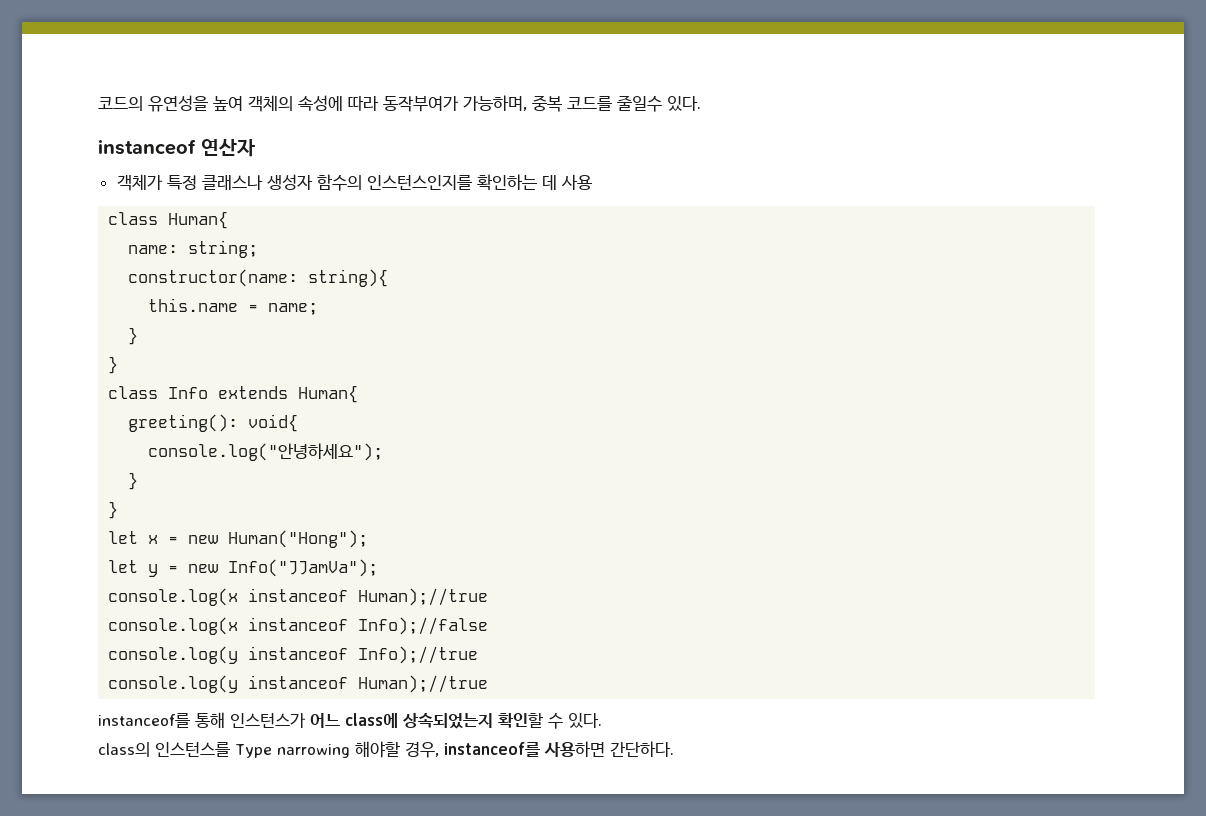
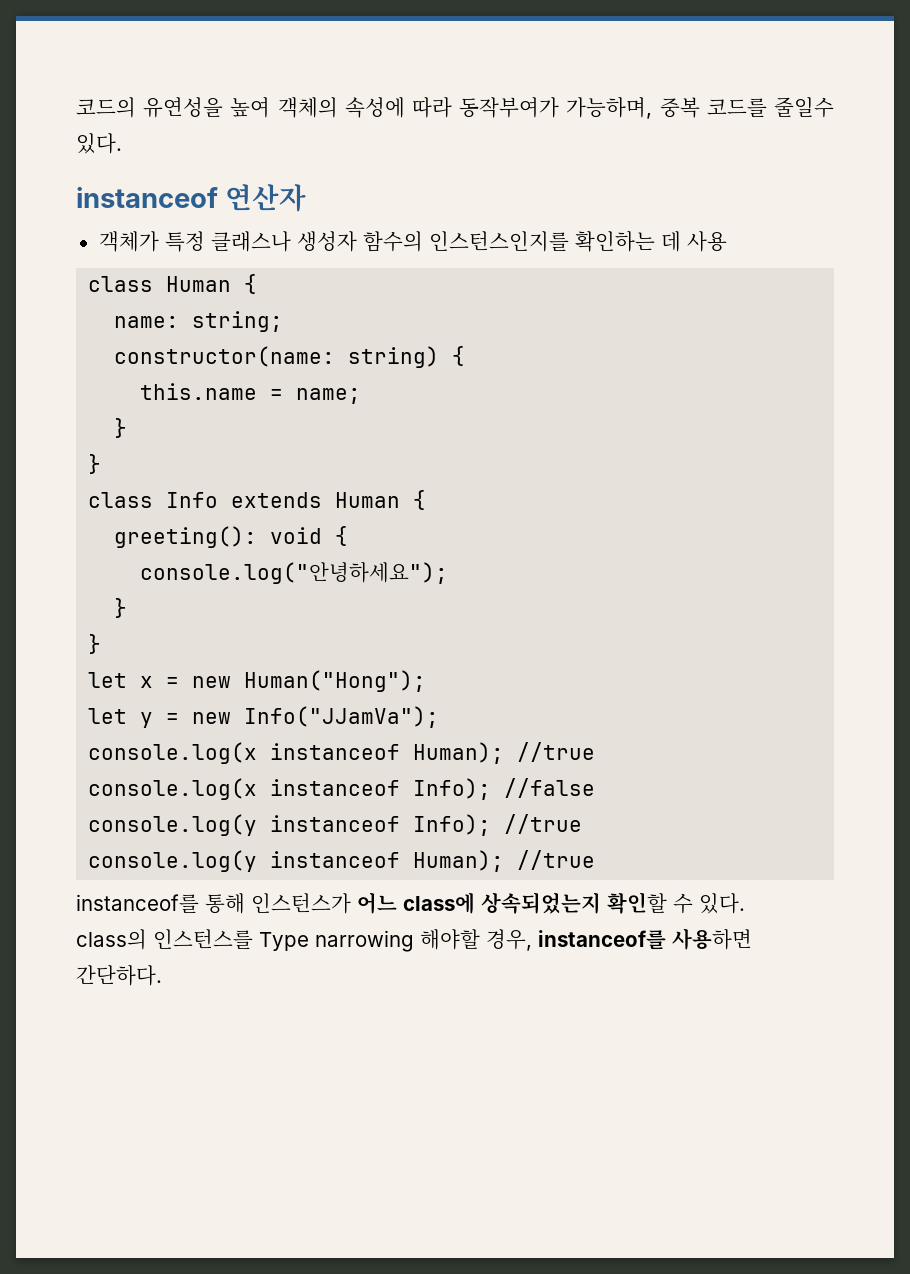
- class Human{
+ class Human {
- constructor(name: string){
+ constructor(name: string) {
- class Info extends Human{
+ class Info extends Human {
- greeting(): void{
+ greeting(): void {
- console.log(x instanceof Human);//true
- console.log(x instanceof Info);//false
- console.log(y instanceof Info);//true
- console.log(y instanceof Human);//true
+ console.log(x instanceof Human); //true
+ console.log(x instanceof Info); //false
+ console.log(y instanceof Info); //true
+ console.log(y instanceof Human); //true

